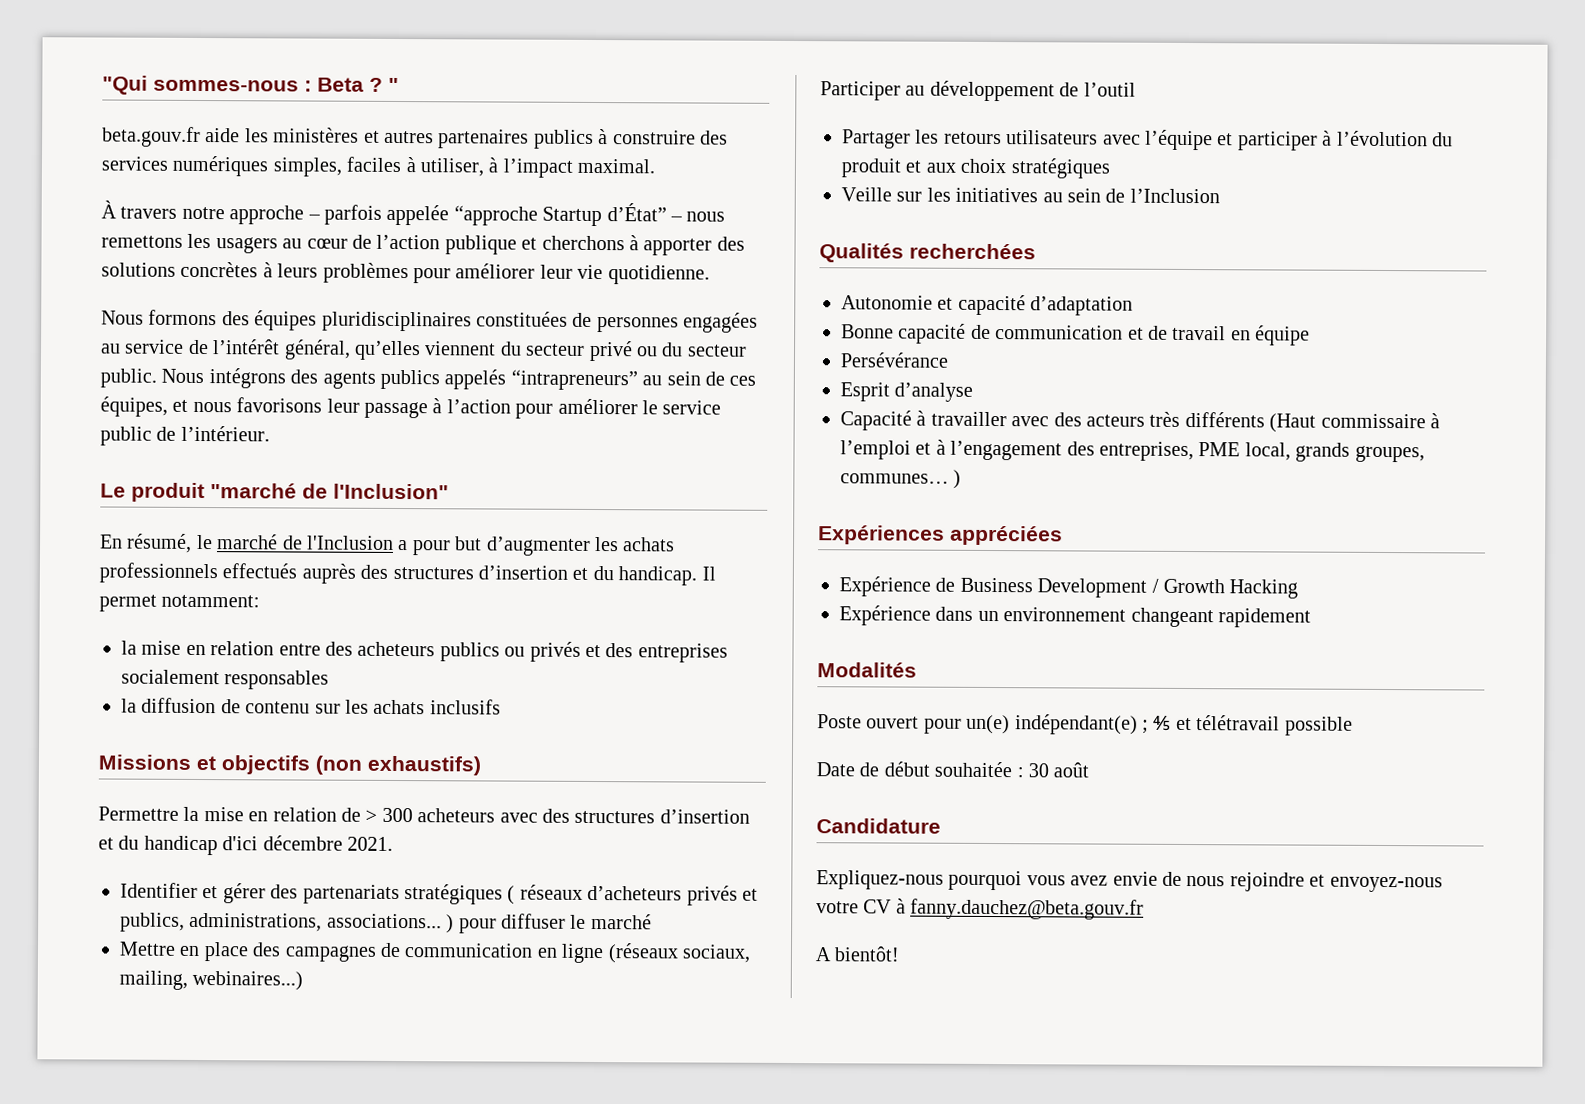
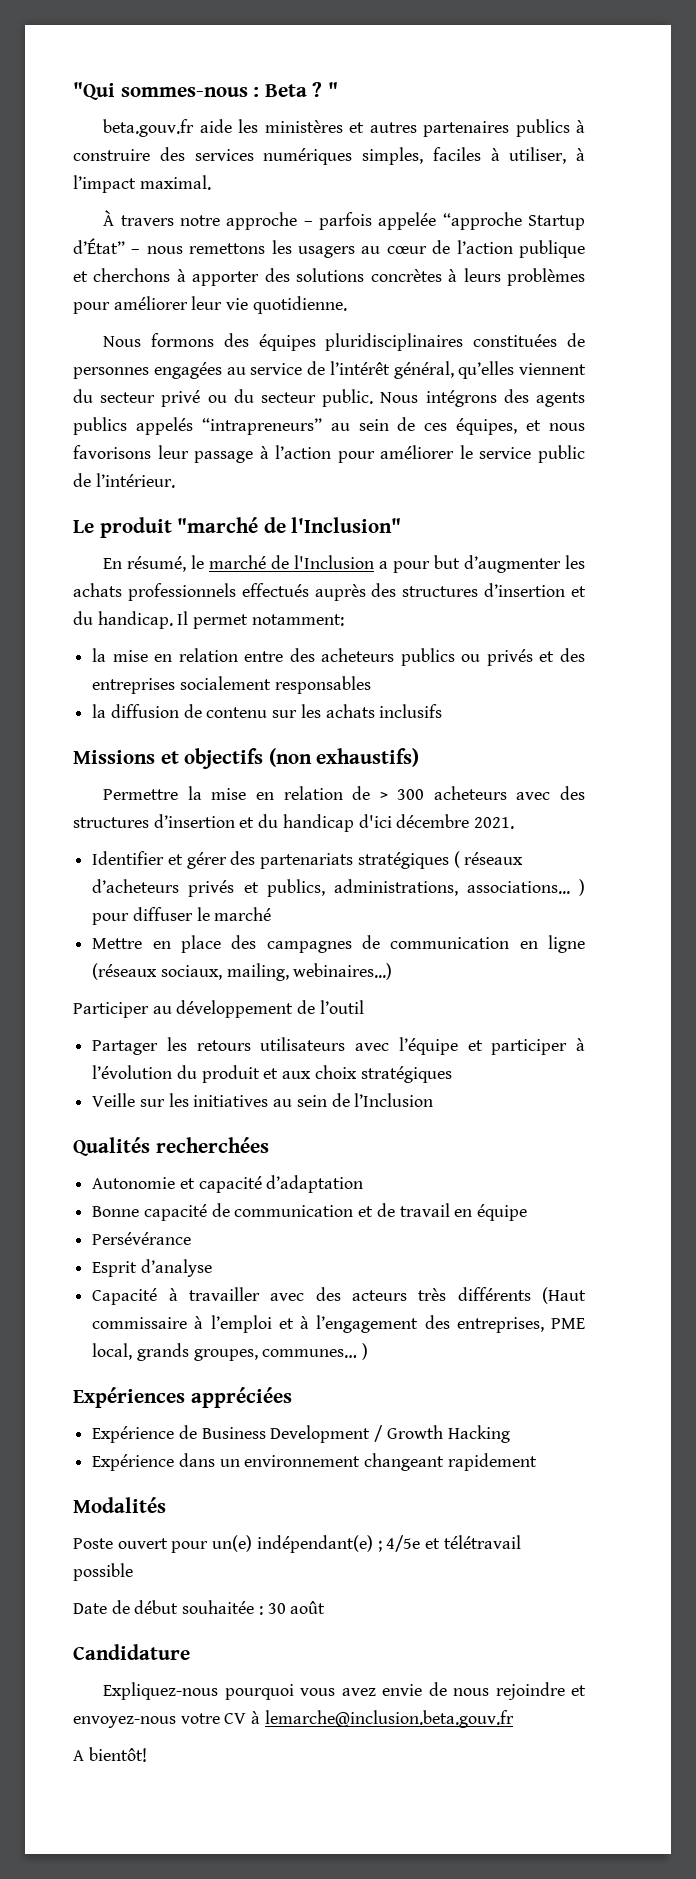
- Poste ouvert pour un(e) indépendant(e) ; ⅘ et télétravail possible
+ Poste ouvert pour un(e) indépendant(e) ; 4/5e et télétravail possible
- Expliquez-nous pourquoi vous avez envie de nous rejoindre et envoyez-nous votre CV à fanny.dauchez@beta.gouv.fr
+ Expliquez-nous pourquoi vous avez envie de nous rejoindre et envoyez-nous votre CV à lemarche@inclusion.beta.gouv.fr

